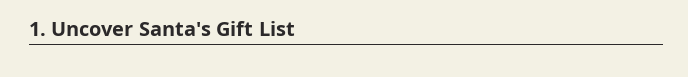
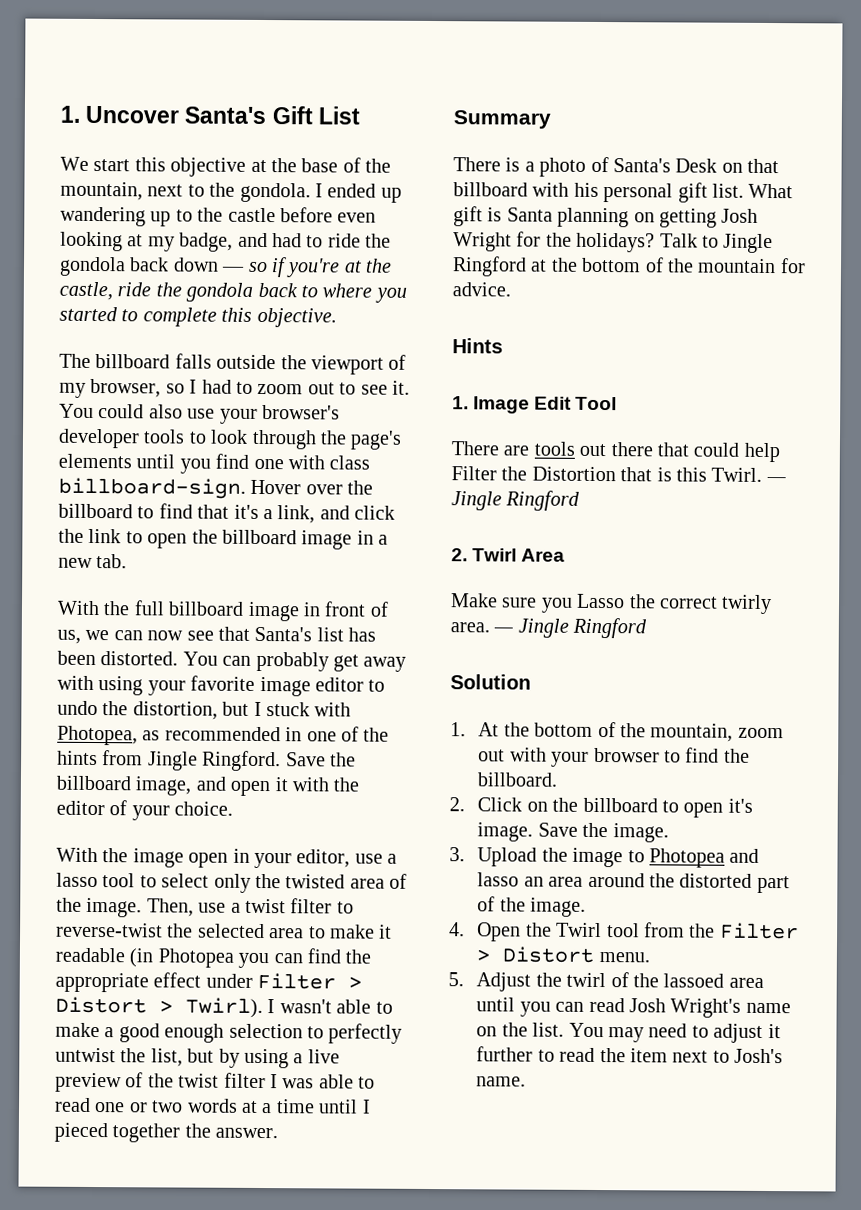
+ We start this objective at the base of the mountain, next to the gondola. I ended up wandering up to the castle before even looking at my badge, and had to ride the gondola back down — so if you're at the castle, ride the gondola back to where you started to complete this objective.
+ The billboard falls outside the viewport of my browser, so I had to zoom out to see it. You could also use your browser's developer tools to look through the page's elements until you find one with class billboard-sign. Hover over the billboard to find that it's a link, and click the link to open the billboard image in a new tab.
+ With the full billboard image in front of us, we can now see that Santa's list has been distorted. You can probably get away with using your favorite image editor to undo the distortion, but I stuck with Photopea, as recommended in one of the hints from Jingle Ringford. Save the billboard image, and open it with the editor of your choice.
+ With the image open in your editor, use a lasso tool to select only the twisted area of the image. Then, use a twist filter to reverse-twist the selected area to make it readable (in Photopea you can find the appropriate effect under Filter > Distort > Twirl). I wasn't able to make a good enough selection to perfectly untwist the list, but by using a live preview of the twist filter I was able to read one or two words at a time until I pieced together the answer.
+ Summary
+ There is a photo of Santa's Desk on that billboard with his personal gift list. What gift is Santa planning on getting Josh Wright for the holidays? Talk to Jingle Ringford at the bottom of the mountain for advice.
+ Hints
+ 1. Image Edit Tool
+ There are tools out there that could help Filter the Distortion that is this Twirl. — Jingle Ringford
+ 2. Twirl Area
+ Make sure you Lasso the correct twirly area. — Jingle Ringford
+ Solution
+ 1. At the bottom of the mountain, zoom out with your browser to find the billboard.
+ 2. Click on the billboard to open it's image. Save the image.
+ 3. Upload the image to Photopea and lasso an area around the distorted part of the image.
+ 4. Open the Twirl tool from the Filter > Distort menu.
+ 5. Adjust the twirl of the lassoed area until you can read Josh Wright's name on the list. You may need to adjust it further to read the item next to Josh's name.

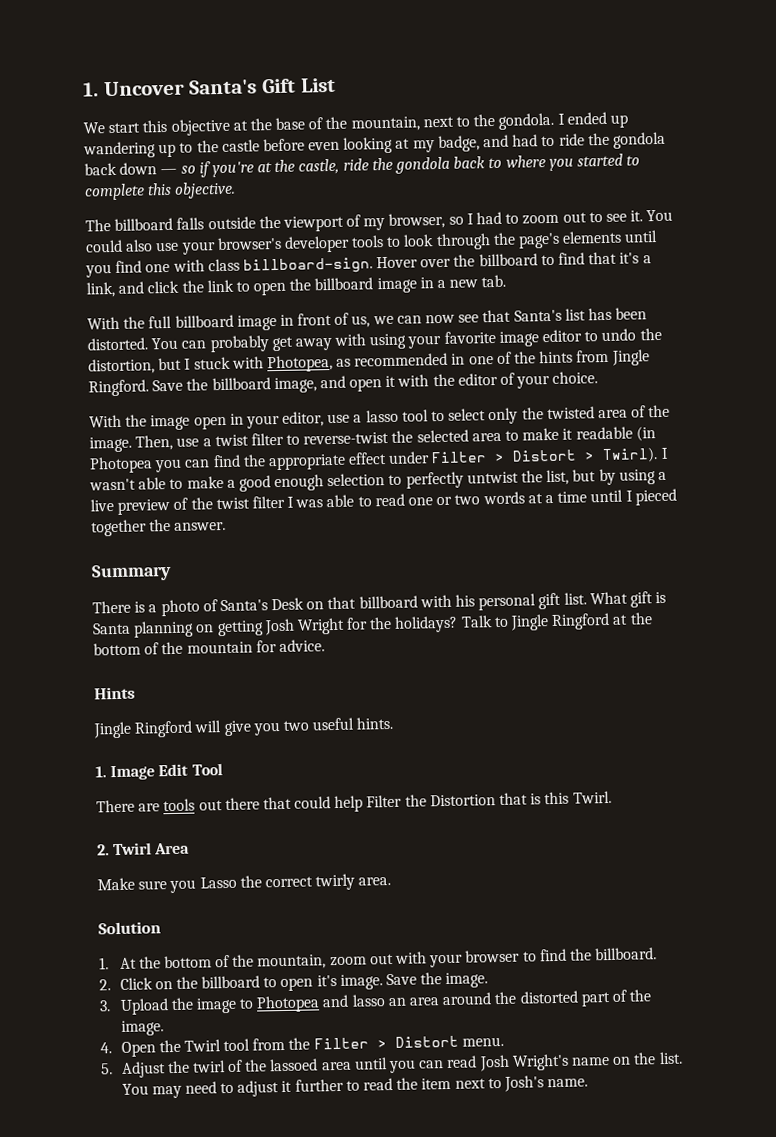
+ Jingle Ringford will give you two useful hints.
- There are tools out there that could help Filter the Distortion that is this Twirl. — Jingle Ringford
+ There are tools out there that could help Filter the Distortion that is this Twirl.
- Make sure you Lasso the correct twirly area. — Jingle Ringford
+ Make sure you Lasso the correct twirly area.

